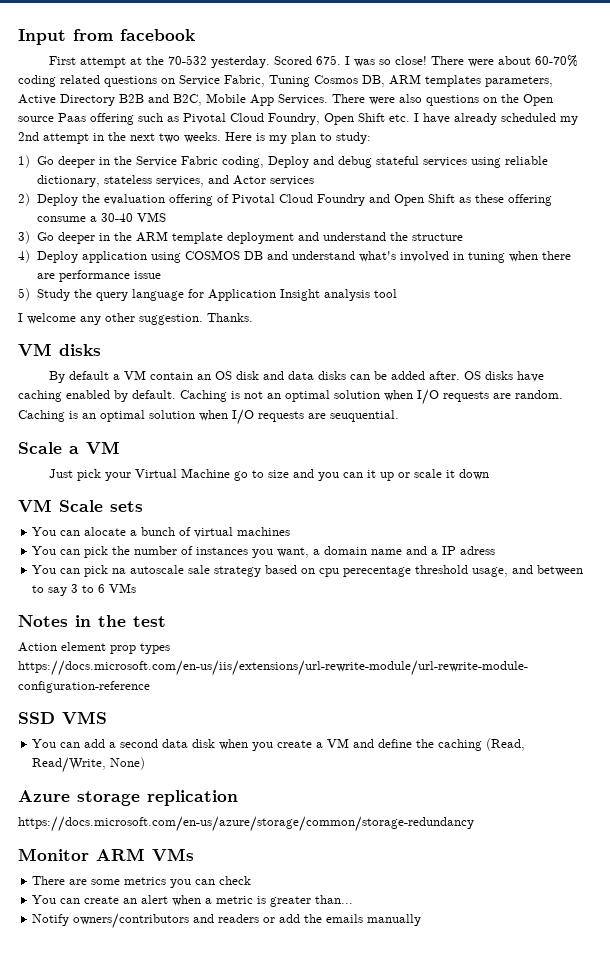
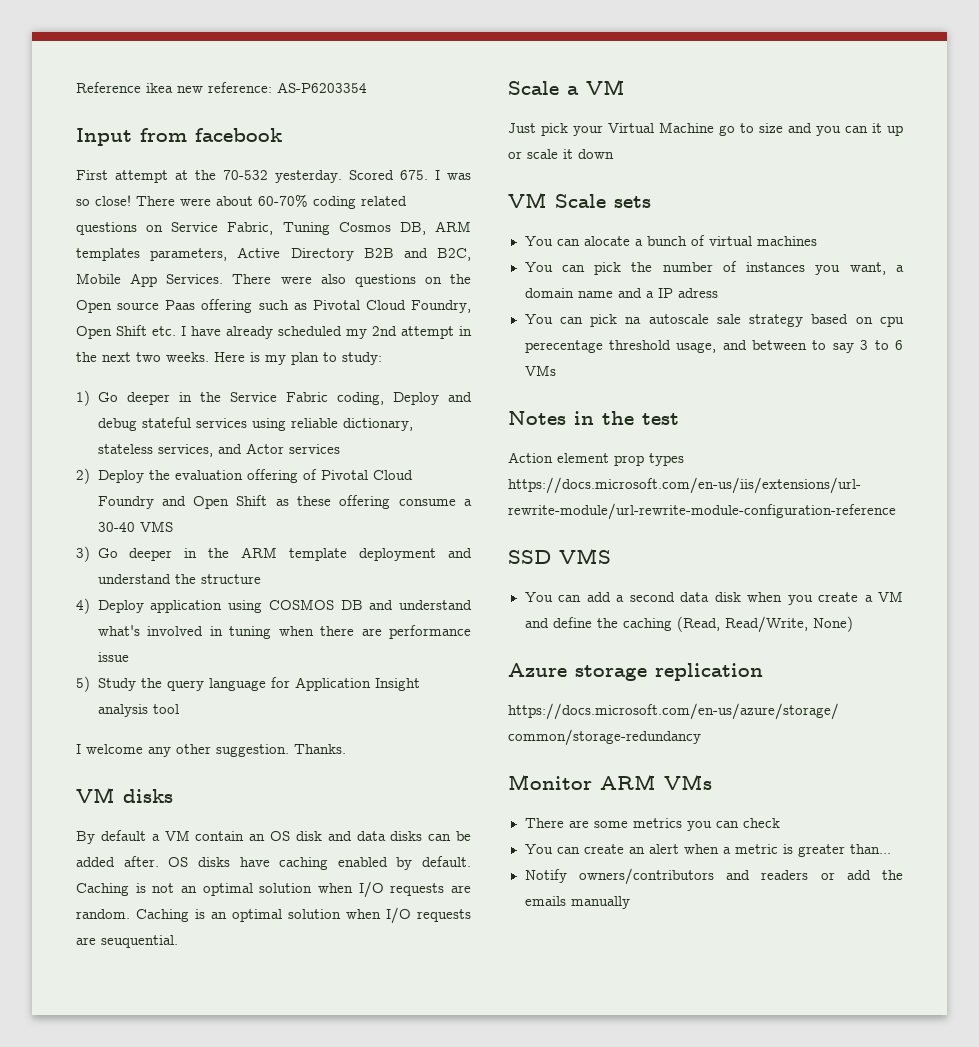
+ Reference ikea new reference: AS-P6203354

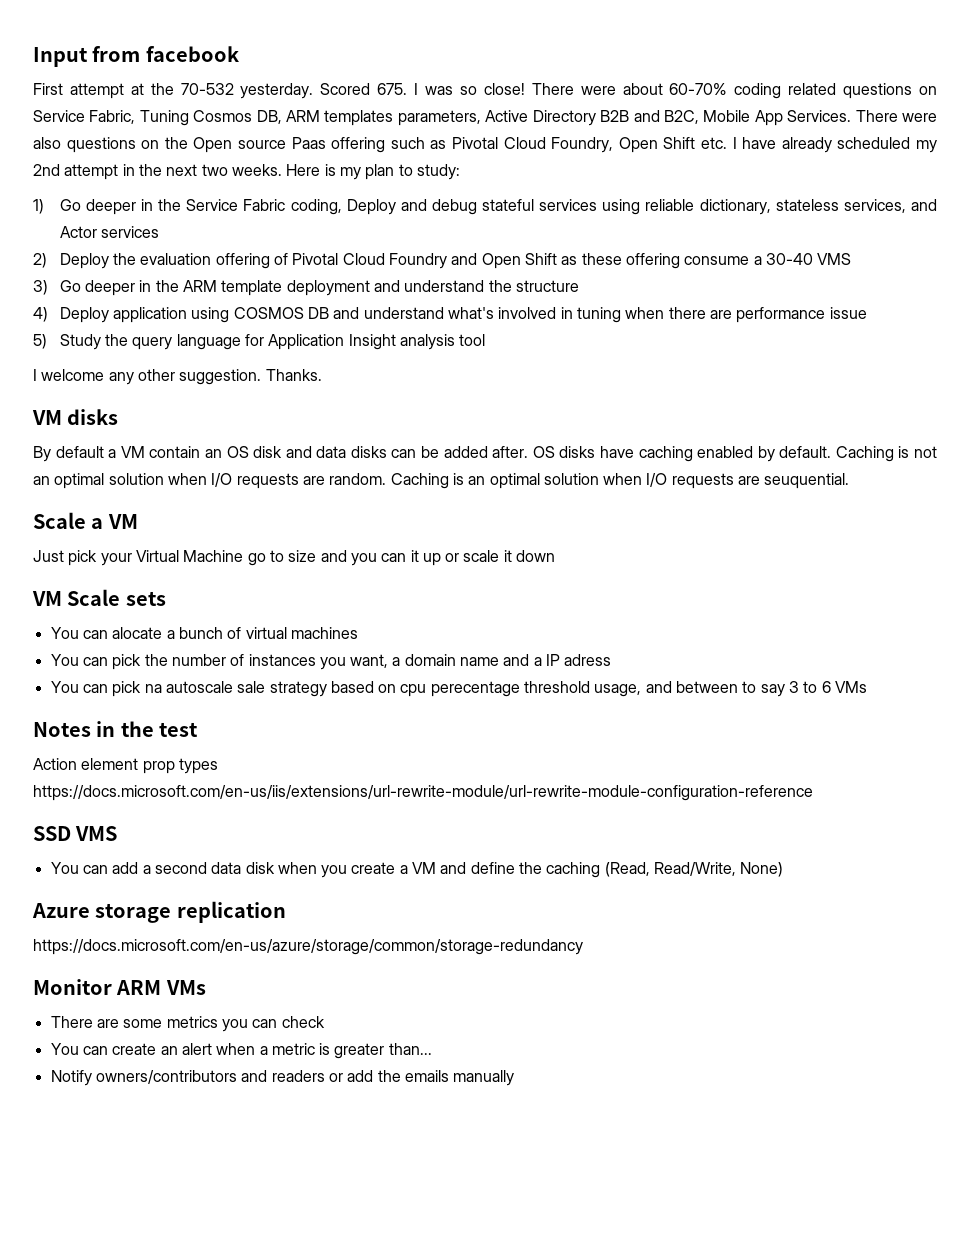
- Reference ikea new reference: AS-P6203354

